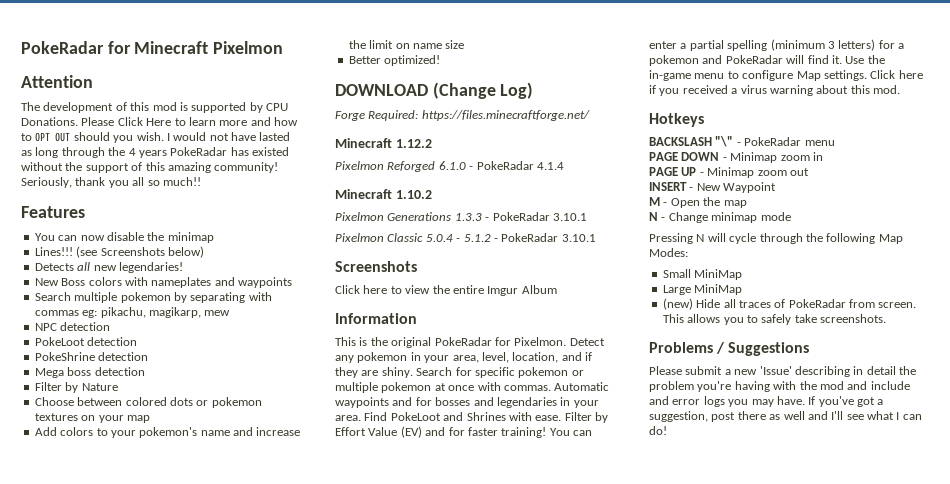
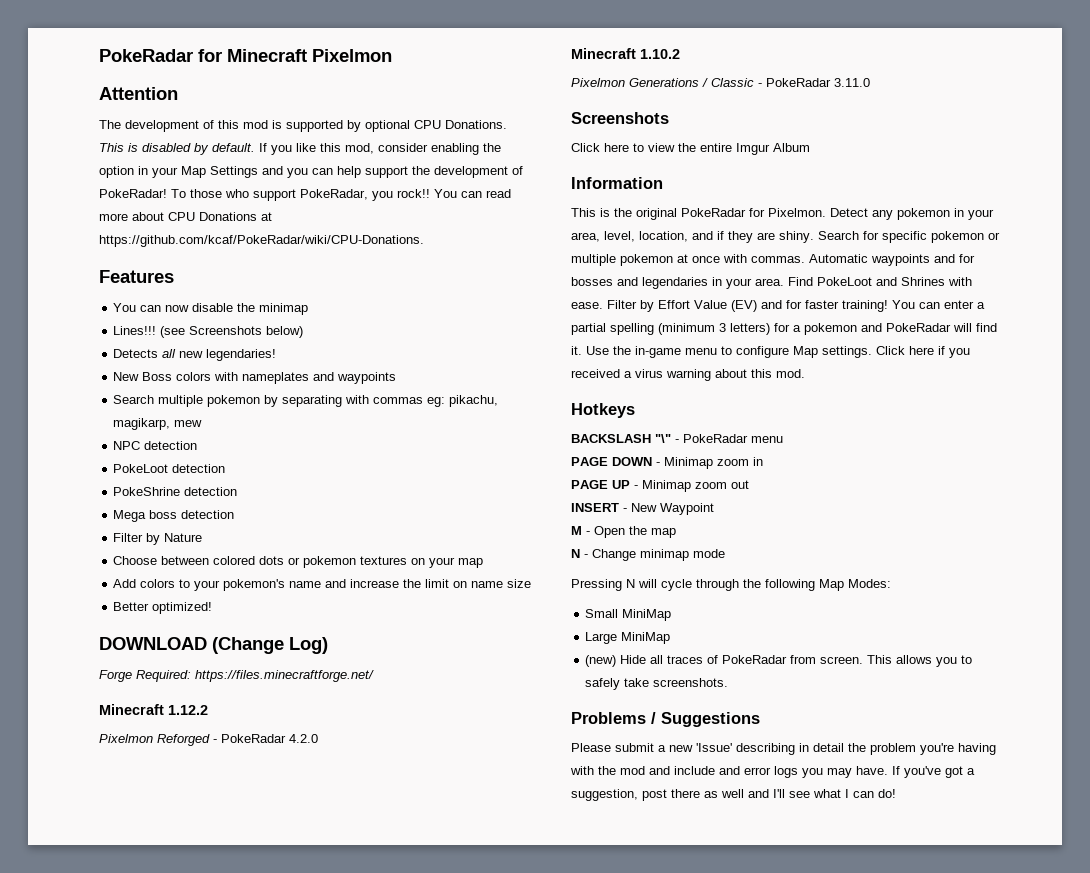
- The development of this mod is supported by CPU Donations.
+ The development of this mod is supported by optional CPU Donations.
- Please Click Here to learn more and how to OPT OUT should you wish. I would not have lasted as long through the 4 years PokeRadar has existed without the support of this amazing community! Seriously, thank you all so much!!
+ This is disabled by default. If you like this mod, consider enabling the option in your Map Settings and you can help support the development of PokeRadar! To those who support PokeRadar, you rock!! You can read more about CPU Donations at https://github.com/kcaf/PokeRadar/wiki/CPU-Donations.
- Pixelmon Reforged 6.1.0 - PokeRadar 4.1.4
+ Pixelmon Reforged - PokeRadar 4.2.0
- Pixelmon Generations 1.3.3 - PokeRadar 3.10.1
- Pixelmon Classic 5.0.4 - 5.1.2 - PokeRadar 3.10.1
+ Pixelmon Generations / Classic - PokeRadar 3.11.0

